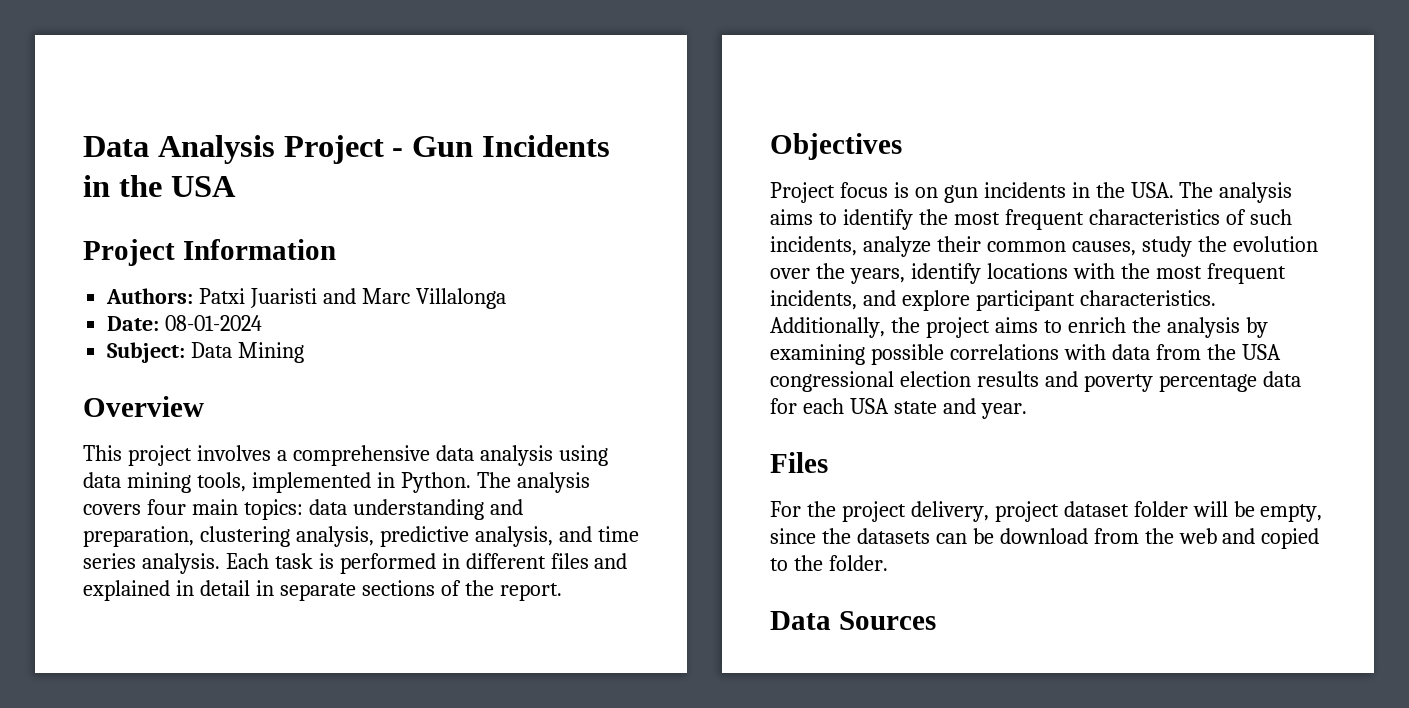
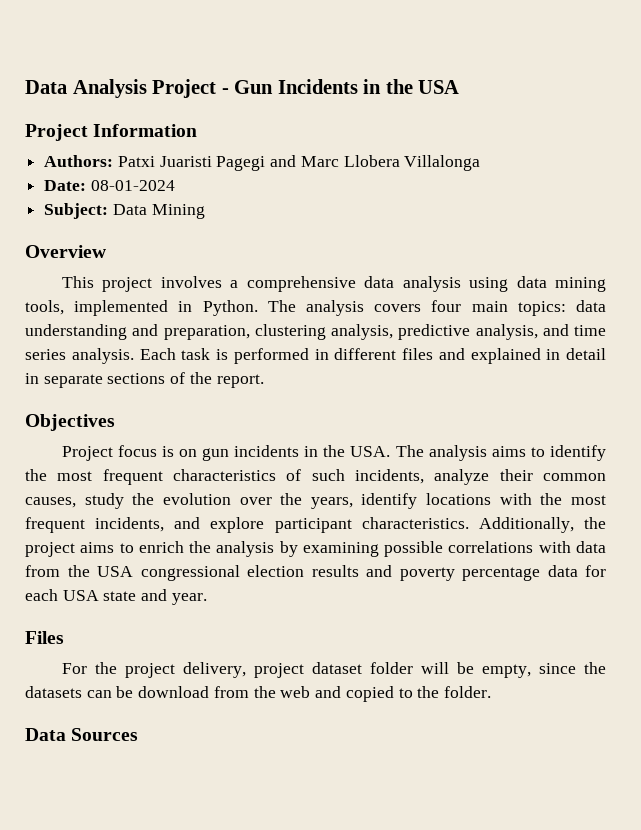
- Authors: Patxi Juaristi and Marc Villalonga
+ Authors: Patxi Juaristi Pagegi and Marc Llobera Villalonga

